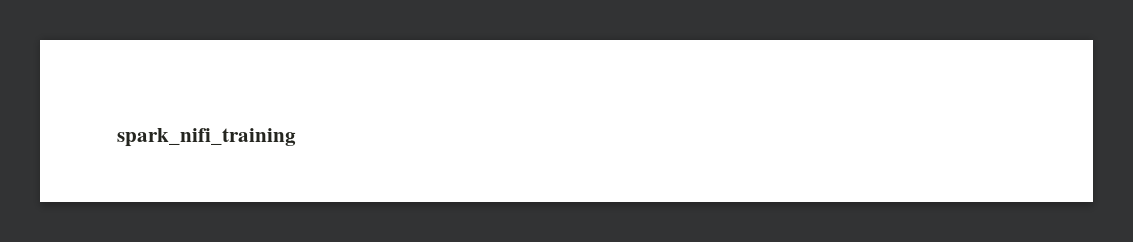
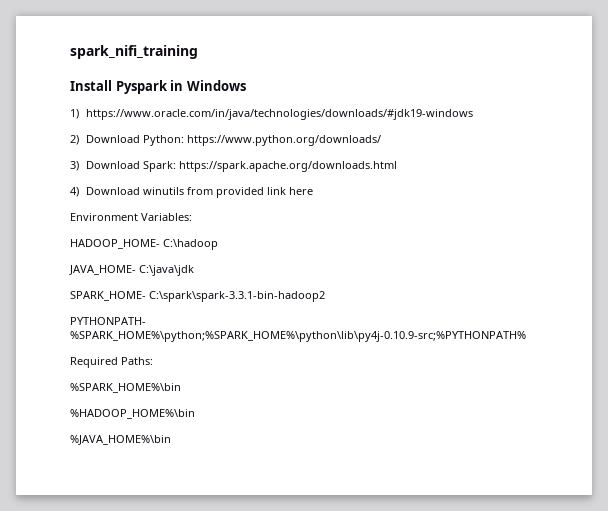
+ Install Pyspark in Windows
+ 1) https://www.oracle.com/in/java/technologies/downloads/#jdk19-windows
+ 2) Download Python: https://www.python.org/downloads/
+ 3) Download Spark: https://spark.apache.org/downloads.html
+ 4) Download winutils from provided link here
+ Environment Variables:
+ HADOOP_HOME- C:\hadoop
+ JAVA_HOME- C:\java\jdk
+ SPARK_HOME- C:\spark\spark-3.3.1-bin-hadoop2
+ PYTHONPATH- %SPARK_HOME%\python;%SPARK_HOME%\python\lib\py4j-0.10.9-src;%PYTHONPATH%
+ Required Paths:
+ %SPARK_HOME%\bin
+ %HADOOP_HOME%\bin
+ %JAVA_HOME%\bin

